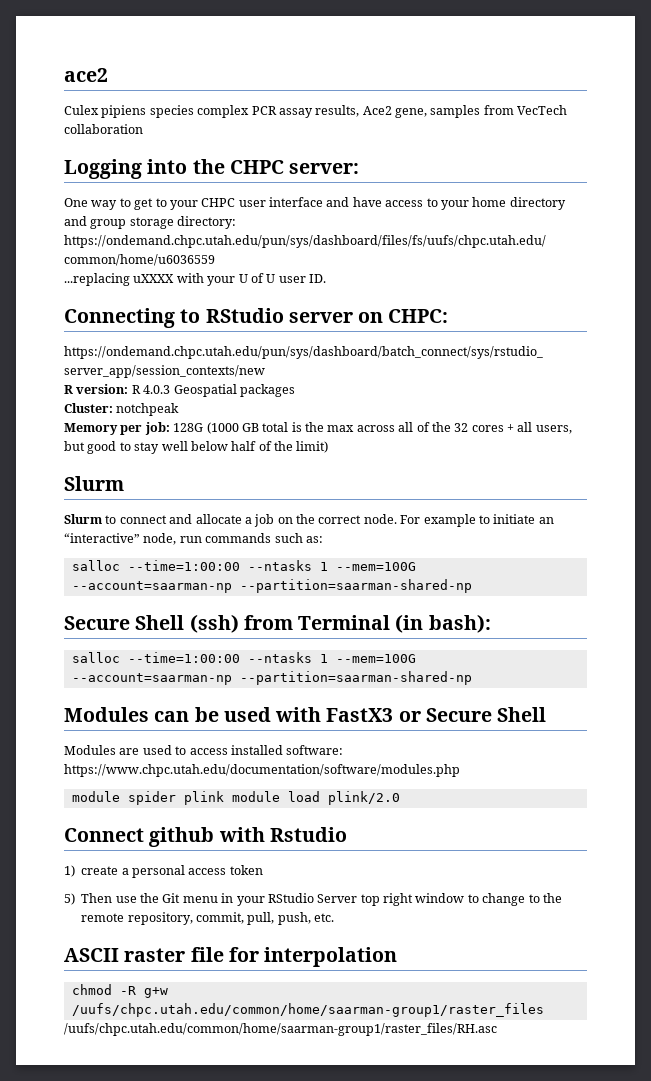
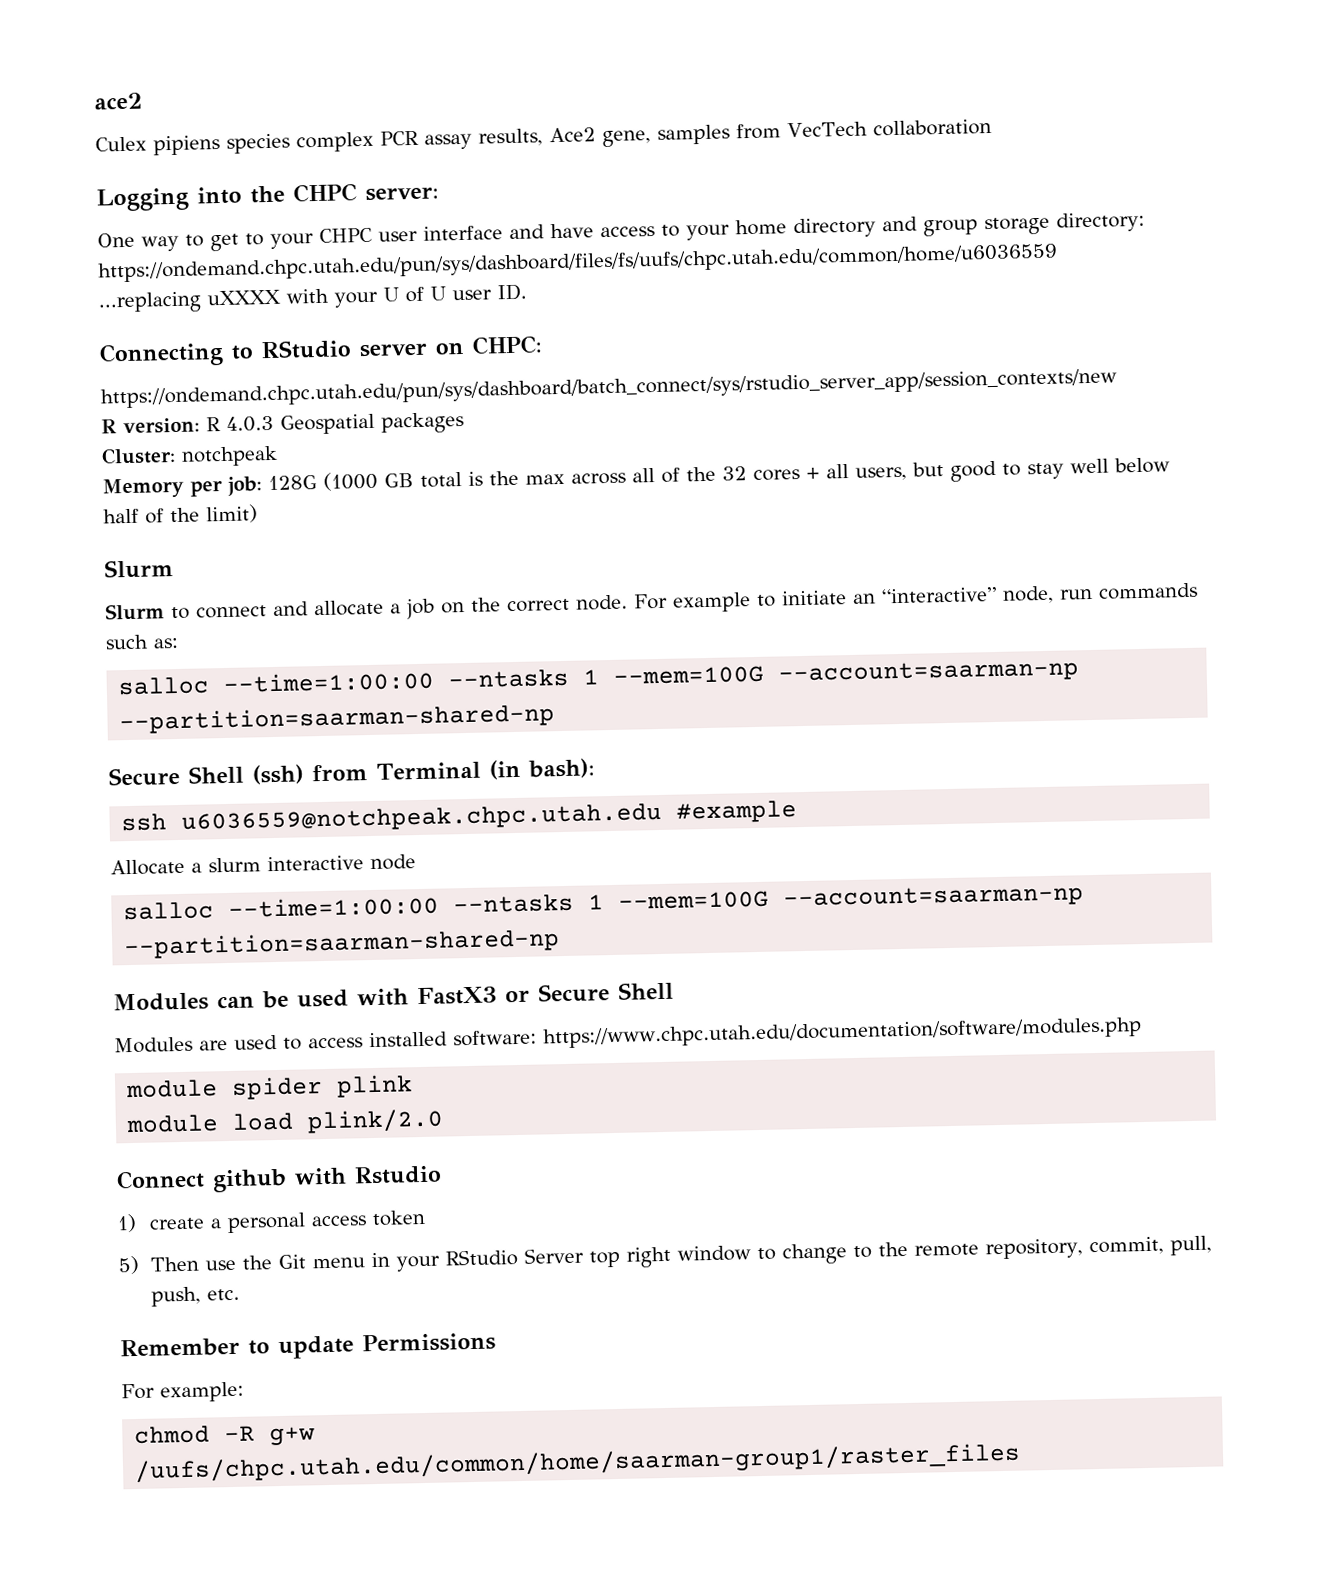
+ ssh u6036559@notchpeak.chpc.utah.edu #example
+ Allocate a slurm interactive node
- module spider plink module load plink/2.0
+ module spider plink
+ module load plink/2.0
- ASCII raster file for interpolation
+ Remember to update Permissions
+ For example:
- /uufs/chpc.utah.edu/common/home/saarman-group1/raster_files/RH.asc

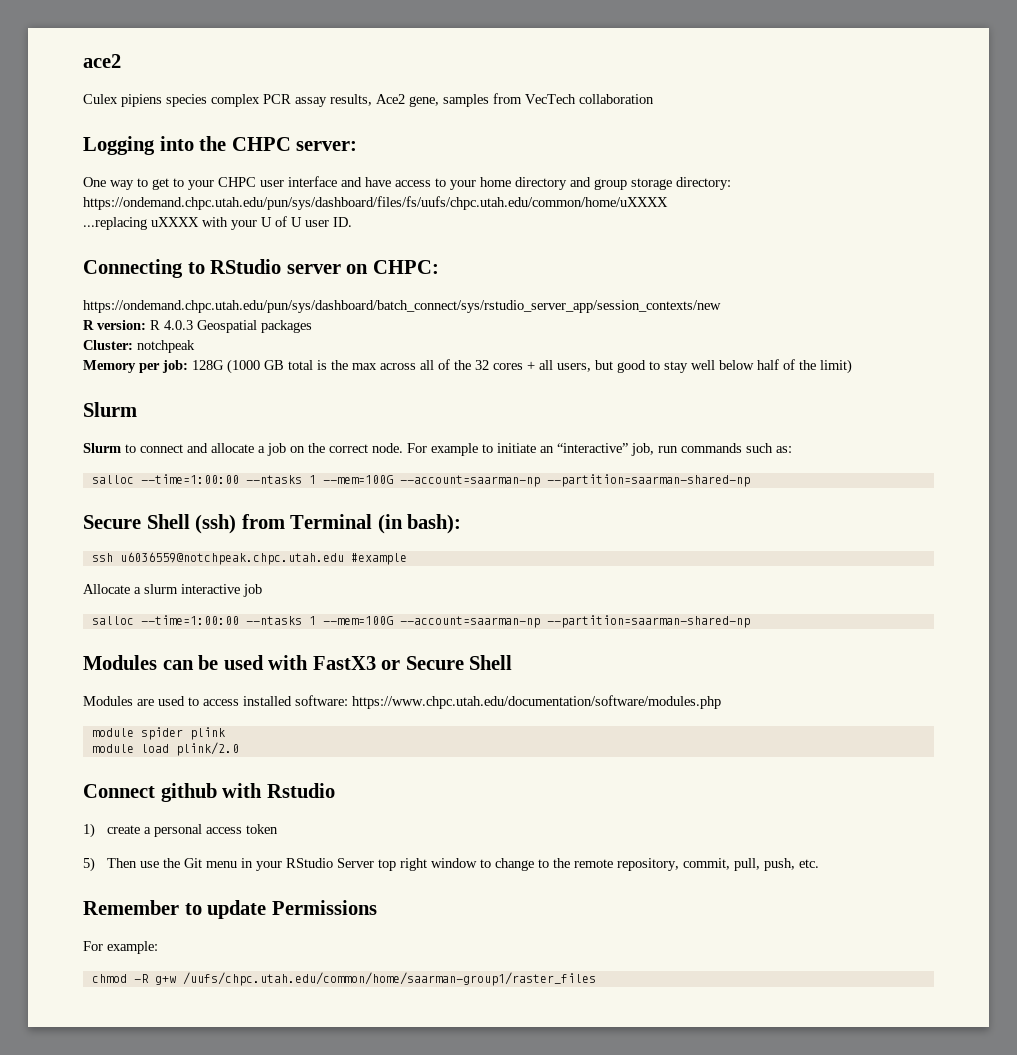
- One way to get to your CHPC user interface and have access to your home directory and group storage directory: https://ondemand.chpc.utah.edu/pun/sys/dashboard/files/fs/uufs/chpc.utah.edu/common/home/u6036559
+ One way to get to your CHPC user interface and have access to your home directory and group storage directory: https://ondemand.chpc.utah.edu/pun/sys/dashboard/files/fs/uufs/chpc.utah.edu/common/home/uXXXX
- For example to initiate an “interactive” node, run commands such as:
+ For example to initiate an “interactive” job, run commands such as:
- Allocate a slurm interactive node
+ Allocate a slurm interactive job

